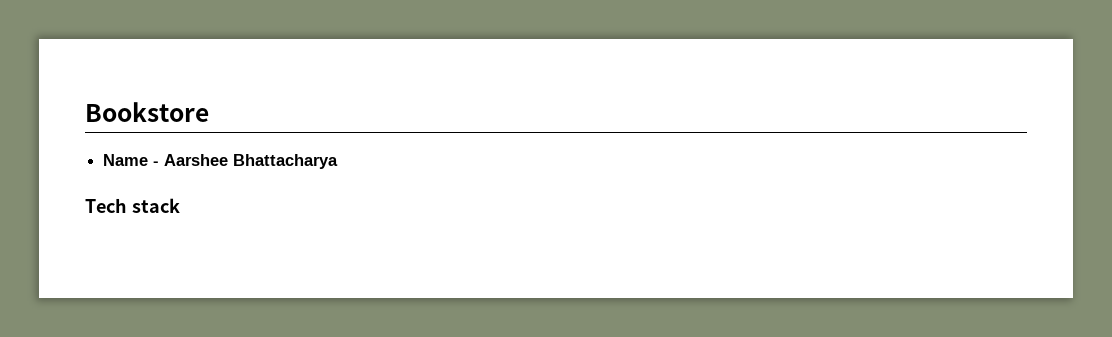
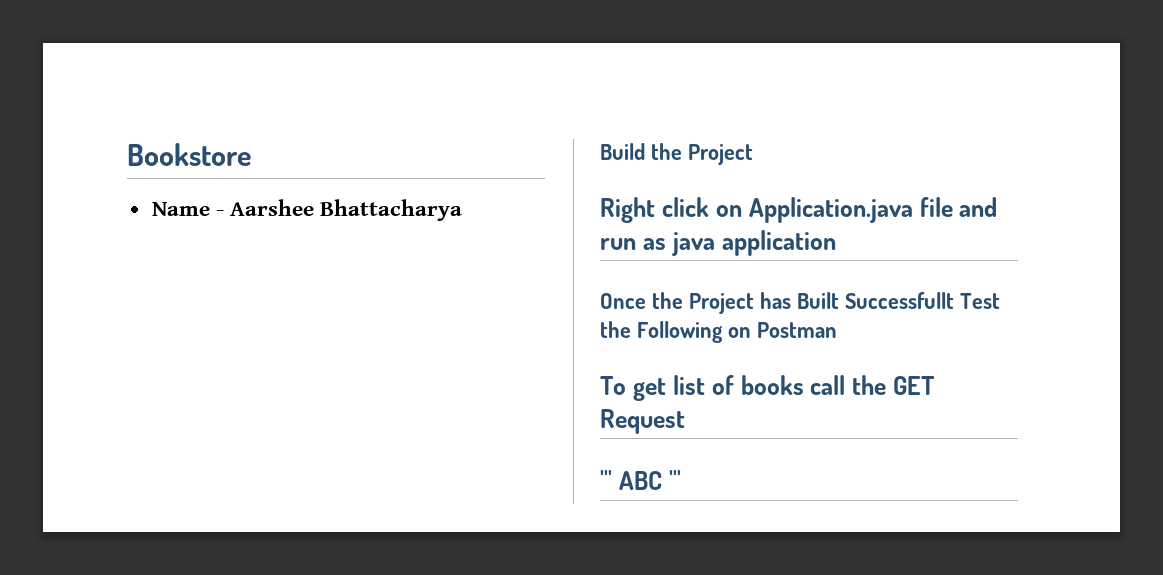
- Tech stack
+ Build the Project
+ Right click on Application.java file and run as java application
+ Once the Project has Built Successfullt Test the Following on Postman
+ To get list of books call the GET Request
+ ''' ABC '''

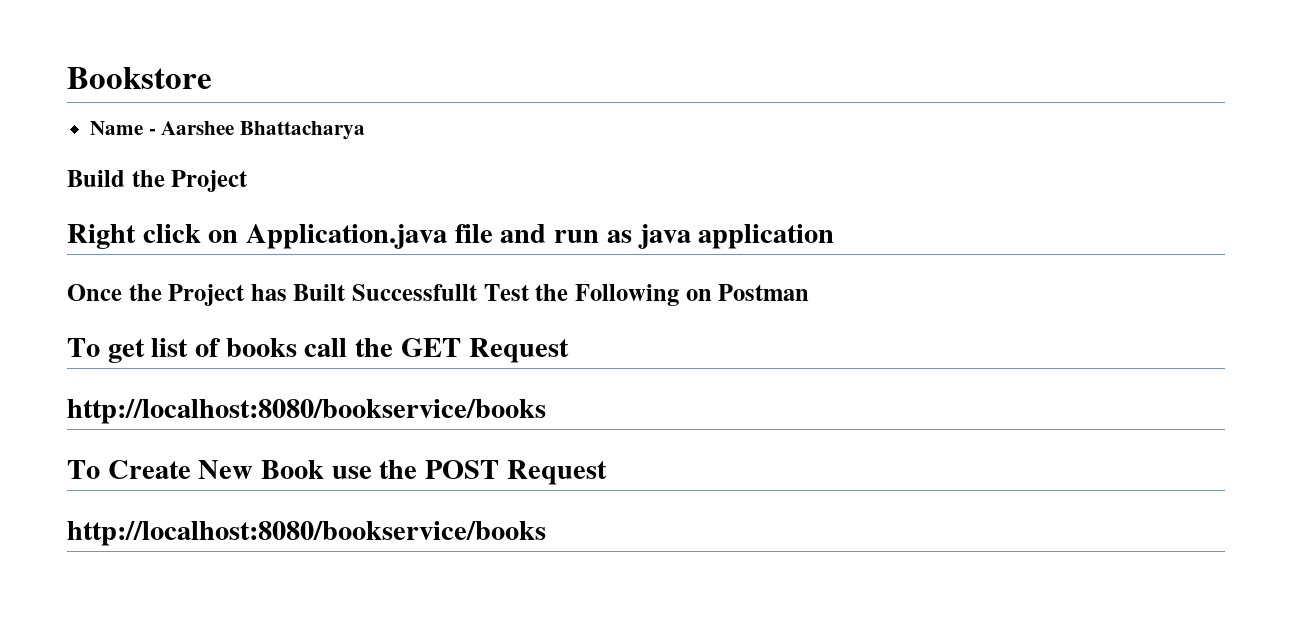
  To get list of books call the GET Request
- ''' ABC '''
+ http://localhost:8080/bookservice/books
+ To Create New Book use the POST Request
+ http://localhost:8080/bookservice/books

